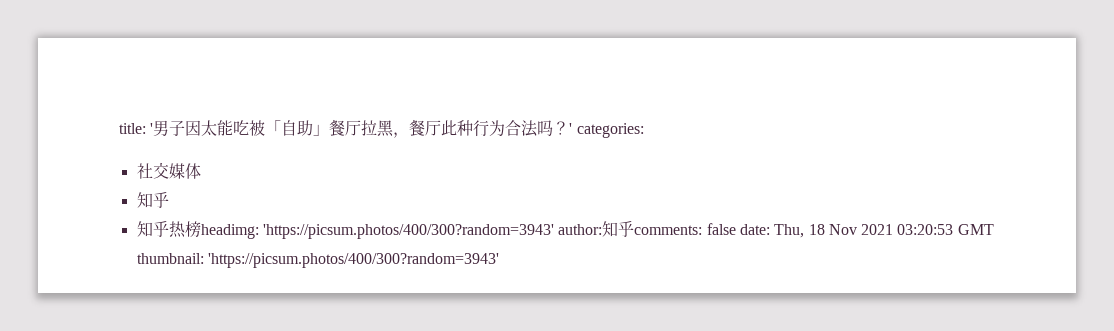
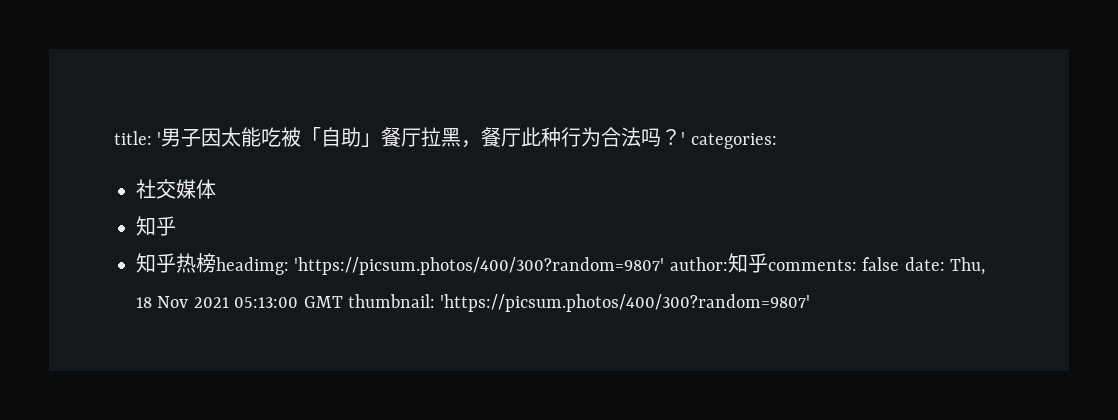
- 知乎热榜headimg: 'https://picsum.photos/400/300?random=3943' author:知乎comments: false date: Thu, 18 Nov 2021 03:20:53 GMT thumbnail: 'https://picsum.photos/400/300?random=3943'
+ 知乎热榜headimg: 'https://picsum.photos/400/300?random=9807' author:知乎comments: false date: Thu, 18 Nov 2021 05:13:00 GMT thumbnail: 'https://picsum.photos/400/300?random=9807'

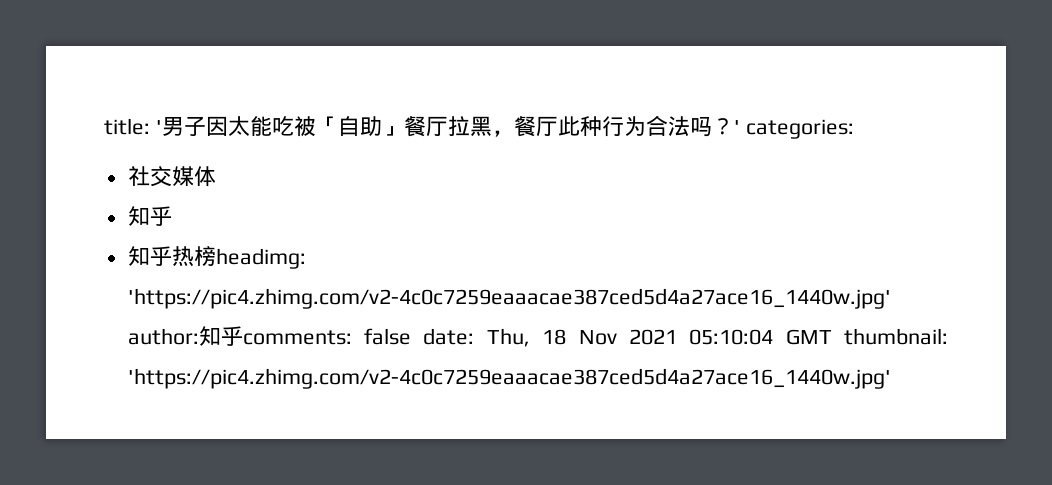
- 知乎热榜headimg: 'https://picsum.photos/400/300?random=9807' author:知乎comments: false date: Thu, 18 Nov 2021 05:13:00 GMT thumbnail: 'https://picsum.photos/400/300?random=9807'
+ 知乎热榜headimg: 'https://pic4.zhimg.com/v2-4c0c7259eaaacae387ced5d4a27ace16_1440w.jpg' author:知乎comments: false date: Thu, 18 Nov 2021 05:10:04 GMT thumbnail: 'https://pic4.zhimg.com/v2-4c0c7259eaaacae387ced5d4a27ace16_1440w.jpg'

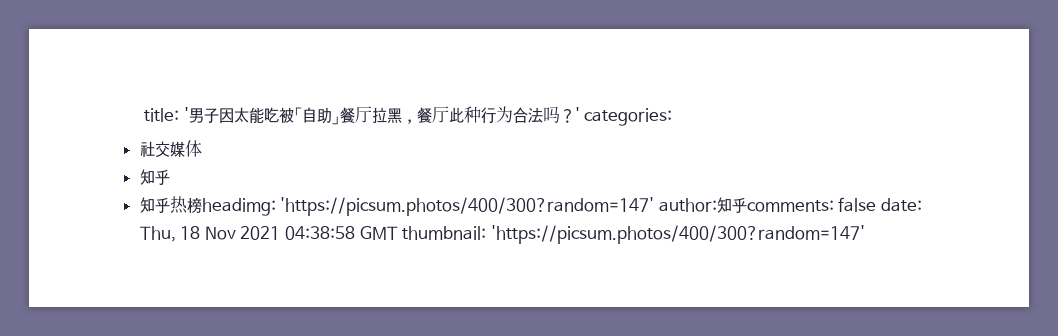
- 知乎热榜headimg: 'https://pic4.zhimg.com/v2-4c0c7259eaaacae387ced5d4a27ace16_1440w.jpg' author:知乎comments: false date: Thu, 18 Nov 2021 05:10:04 GMT thumbnail: 'https://pic4.zhimg.com/v2-4c0c7259eaaacae387ced5d4a27ace16_1440w.jpg'
+ 知乎热榜headimg: 'https://picsum.photos/400/300?random=147' author:知乎comments: false date: Thu, 18 Nov 2021 04:38:58 GMT thumbnail: 'https://picsum.photos/400/300?random=147'

